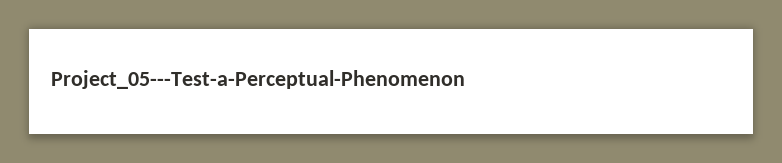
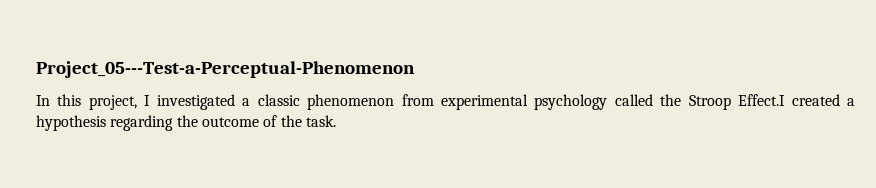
+ In this project, I investigated a classic phenomenon from experimental psychology called the Stroop Effect.I created a hypothesis regarding the outcome of the task.

